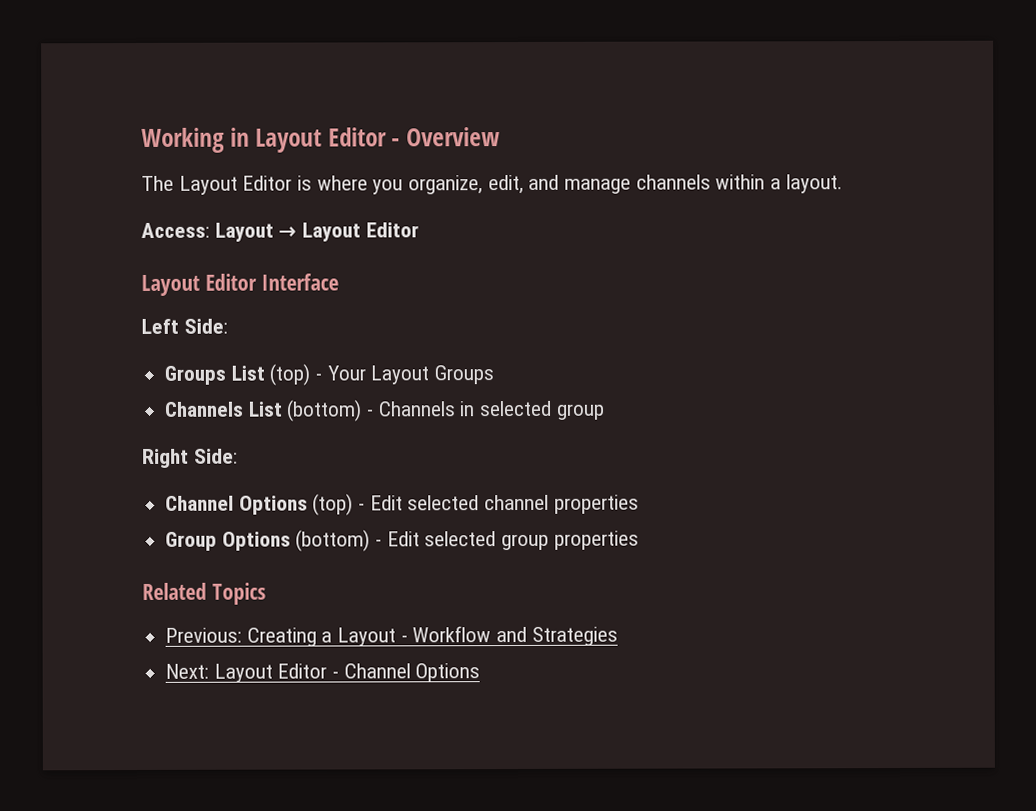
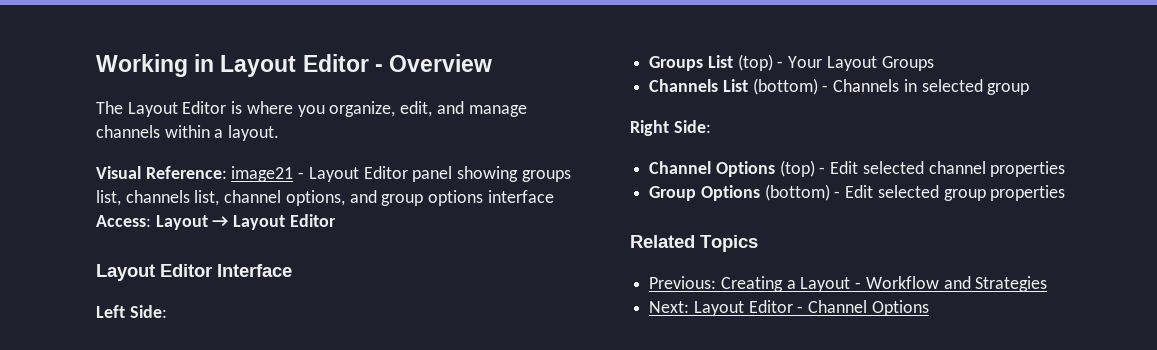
- Access: Layout → Layout Editor
+ Visual Reference: image21 - Layout Editor panel showing groups list, channels list, channel options, and group options interface Access: Layout → Layout Editor

